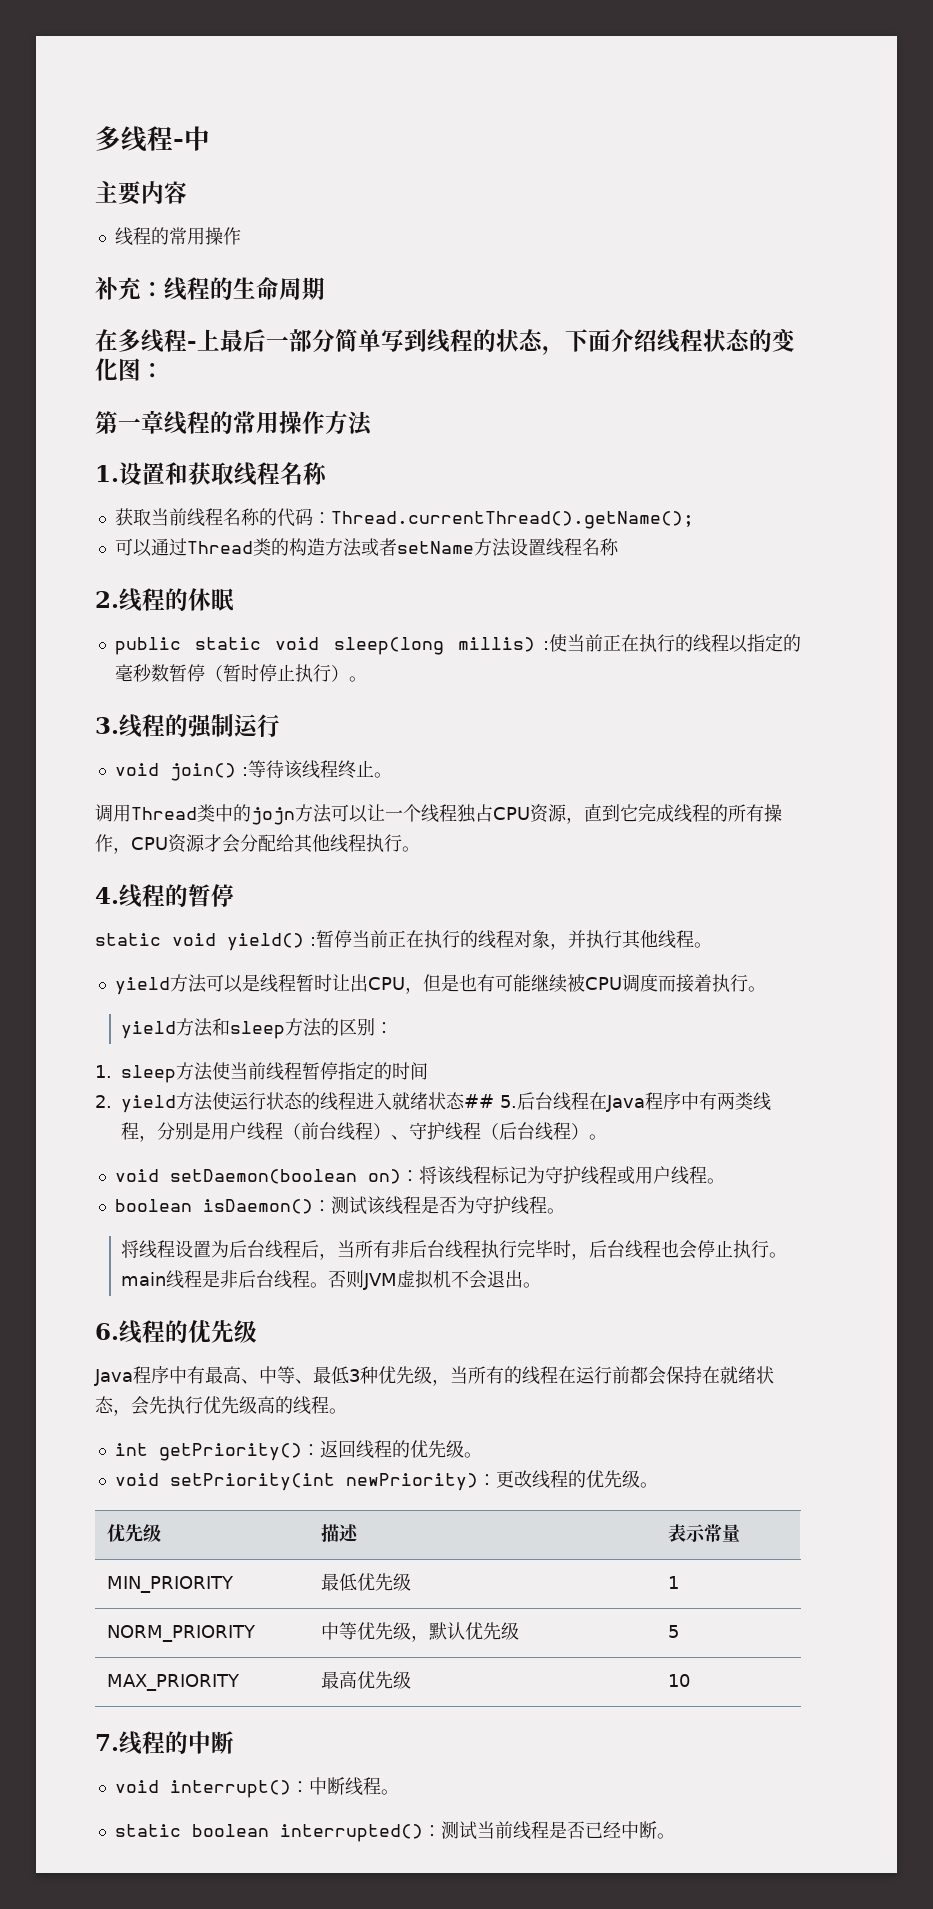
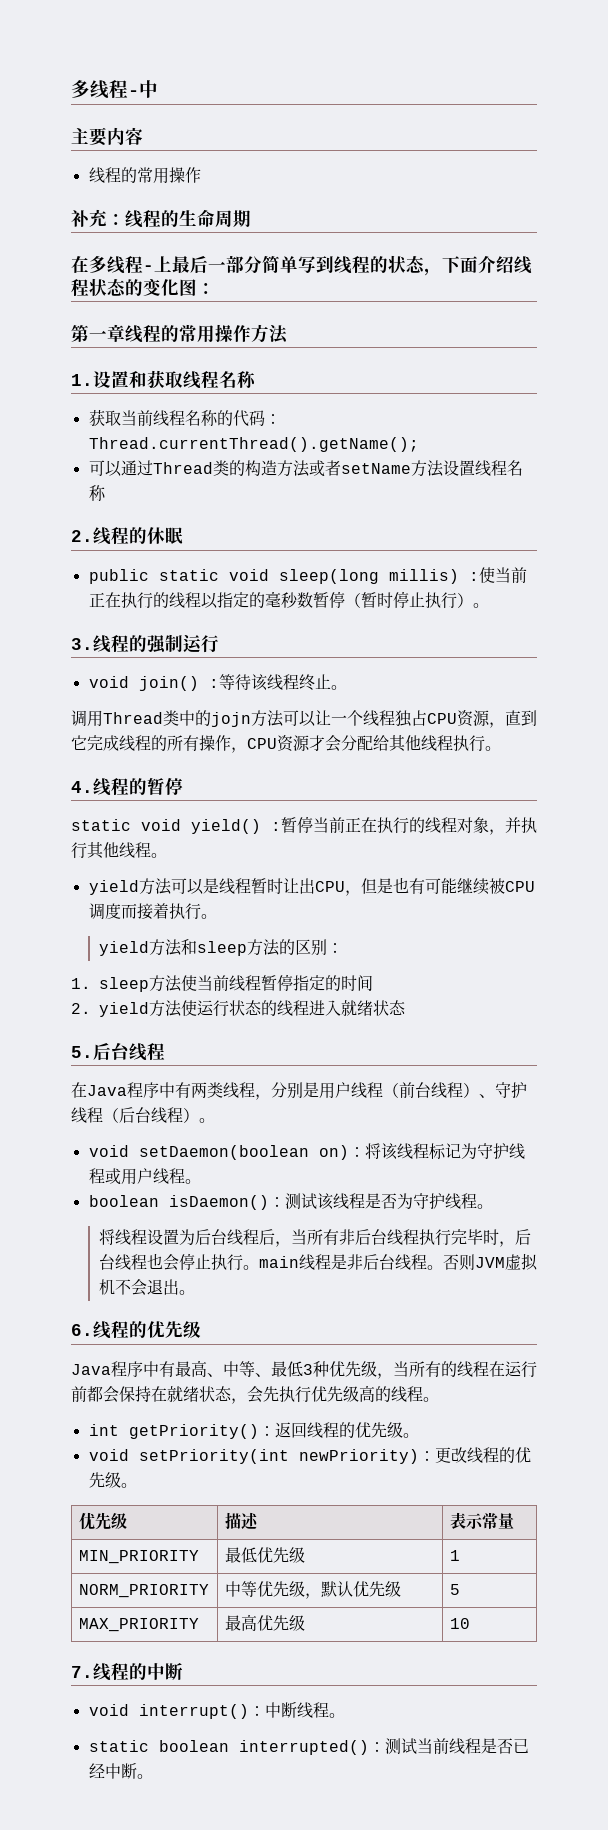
- 2. yield方法使运行状态的线程进入就绪状态## 5.后台线程在Java程序中有两类线程，分别是用户线程（前台线程）、守护线程（后台线程）。
+ 2. yield方法使运行状态的线程进入就绪状态
+ 5.后台线程
+ 在Java程序中有两类线程，分别是用户线程（前台线程）、守护线程（后台线程）。

